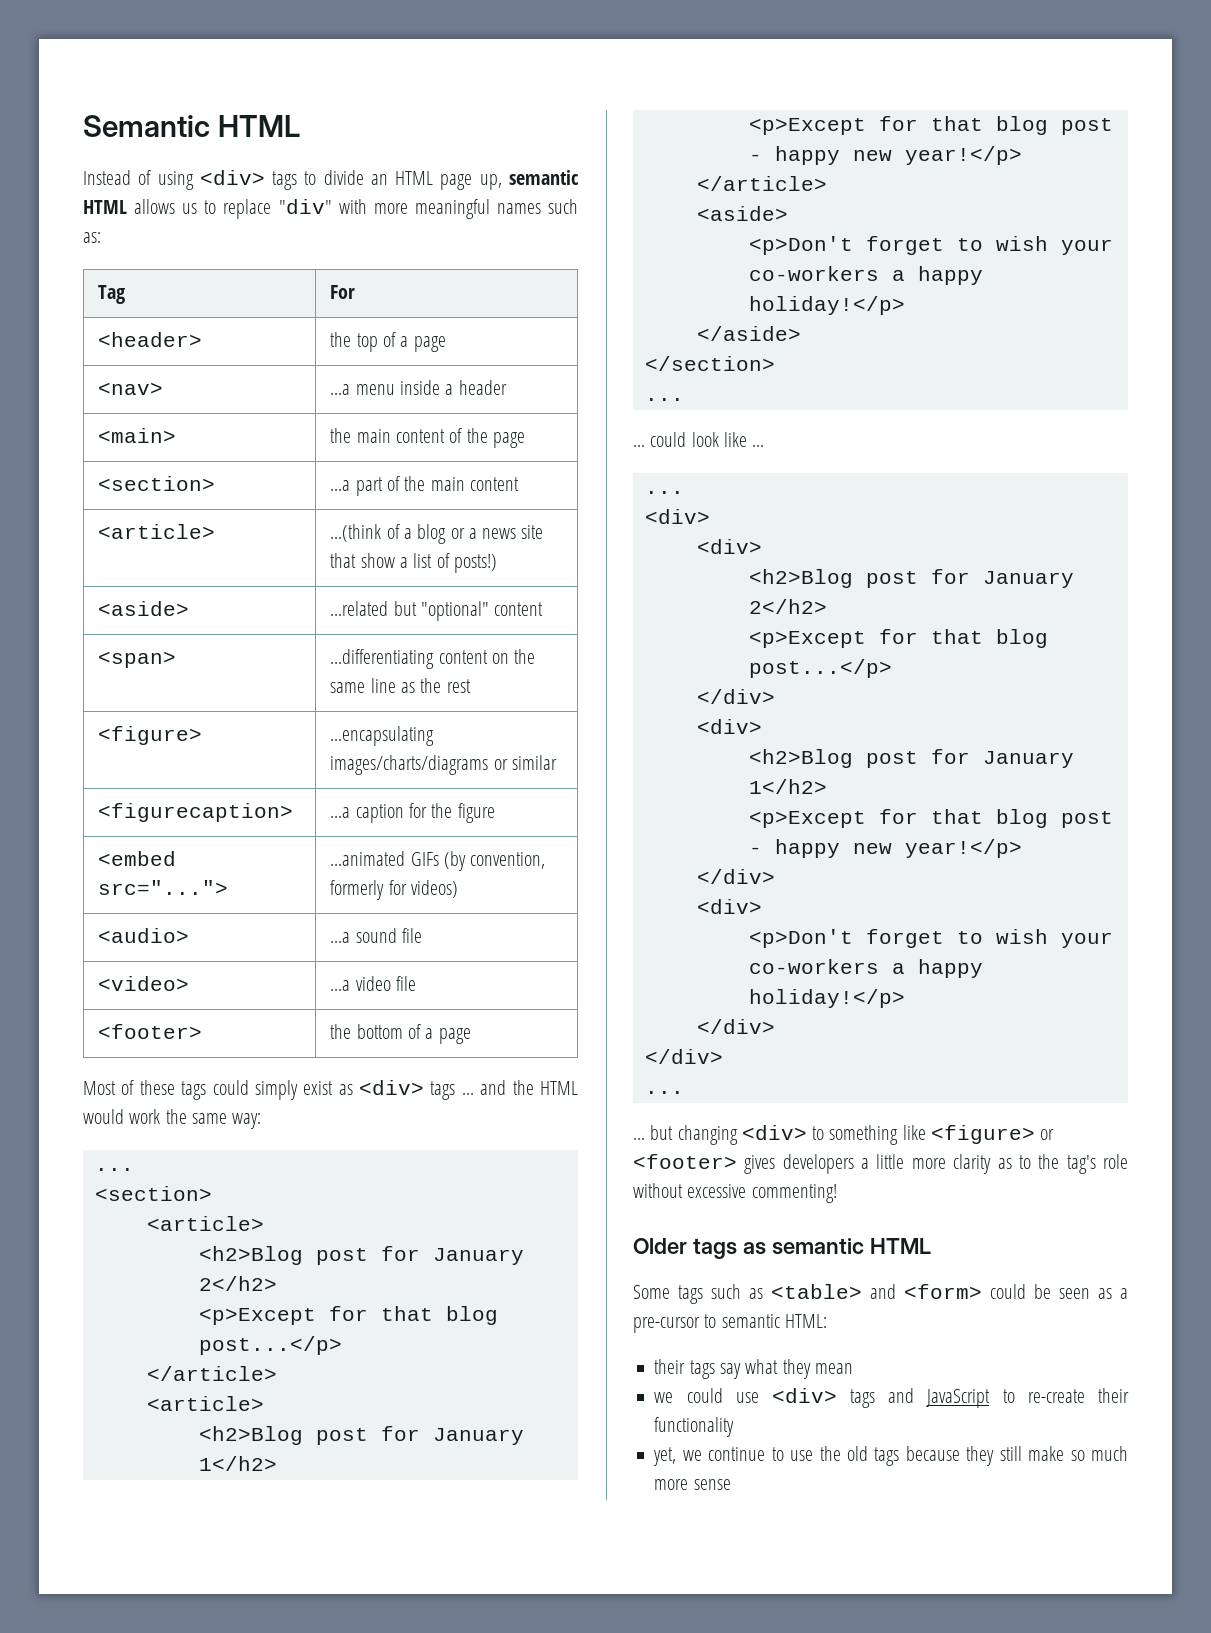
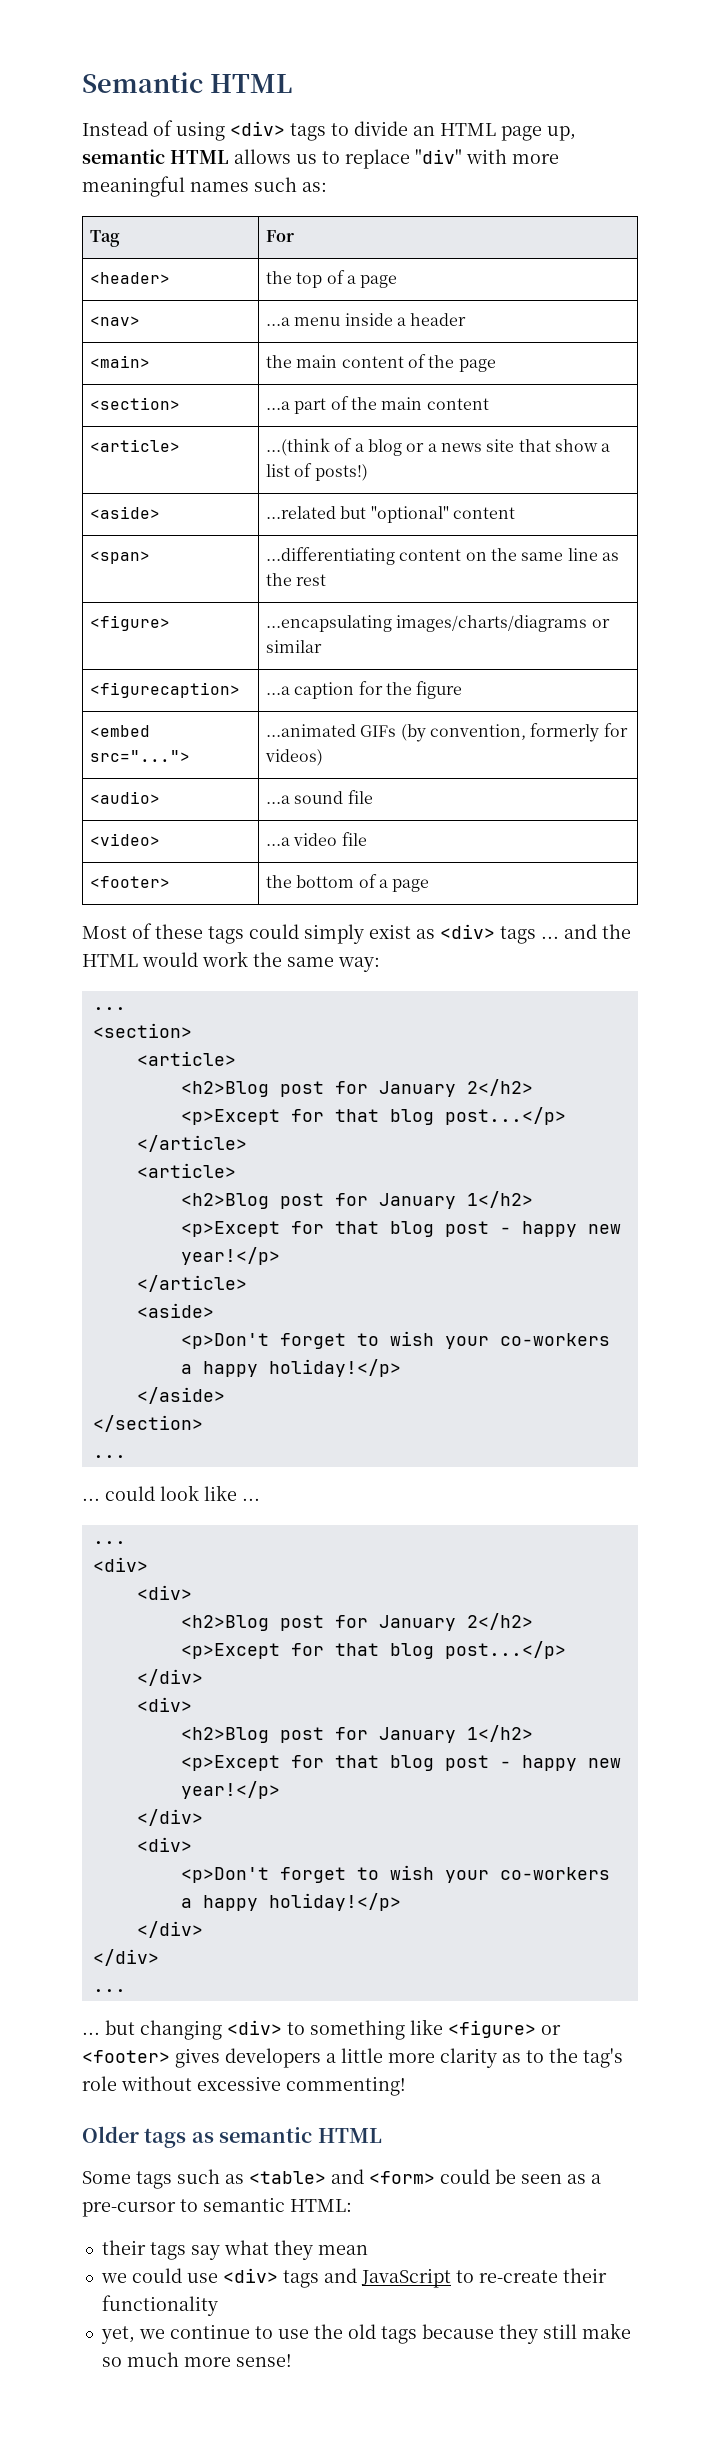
- yet, we continue to use the old tags because they still make so much more sense
+ yet, we continue to use the old tags because they still make so much more sense!

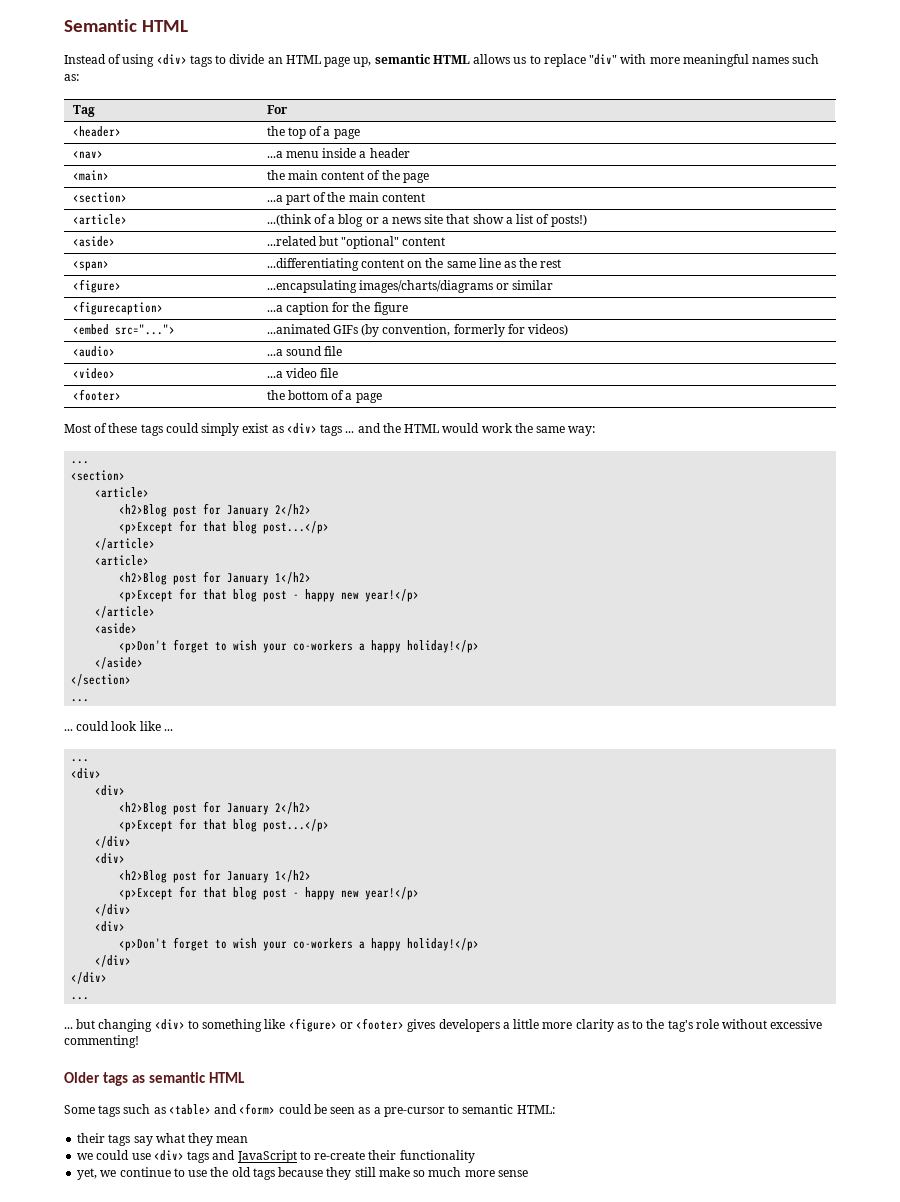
- yet, we continue to use the old tags because they still make so much more sense!
+ yet, we continue to use the old tags because they still make so much more sense

